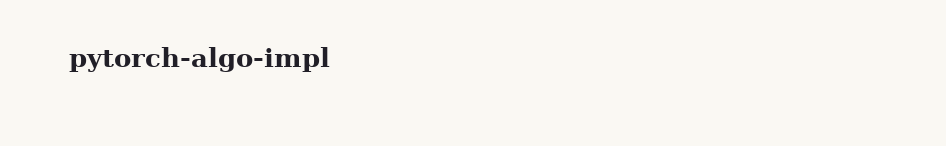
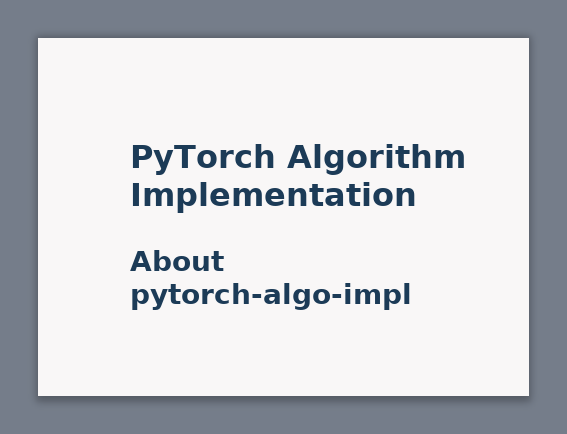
- pytorch-algo-impl
+ PyTorch Algorithm Implementation
+ About pytorch-algo-impl

